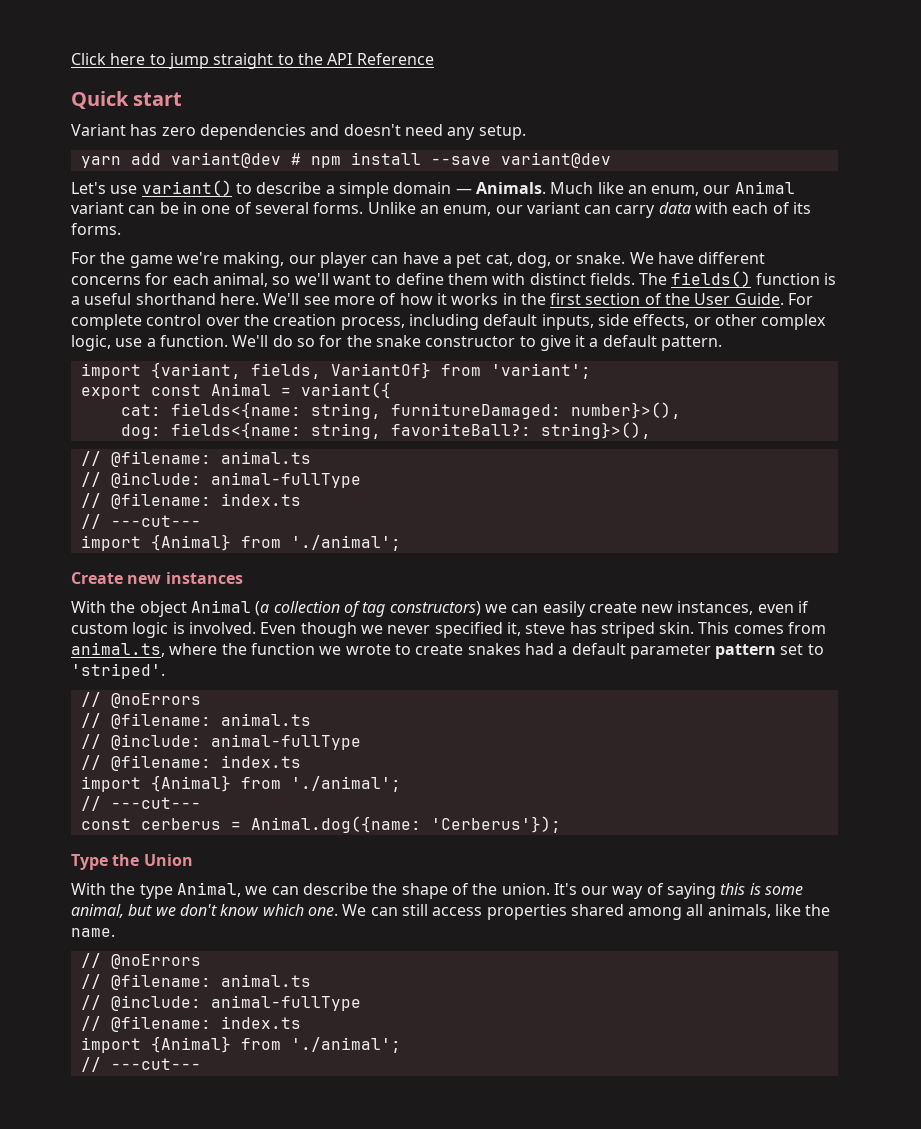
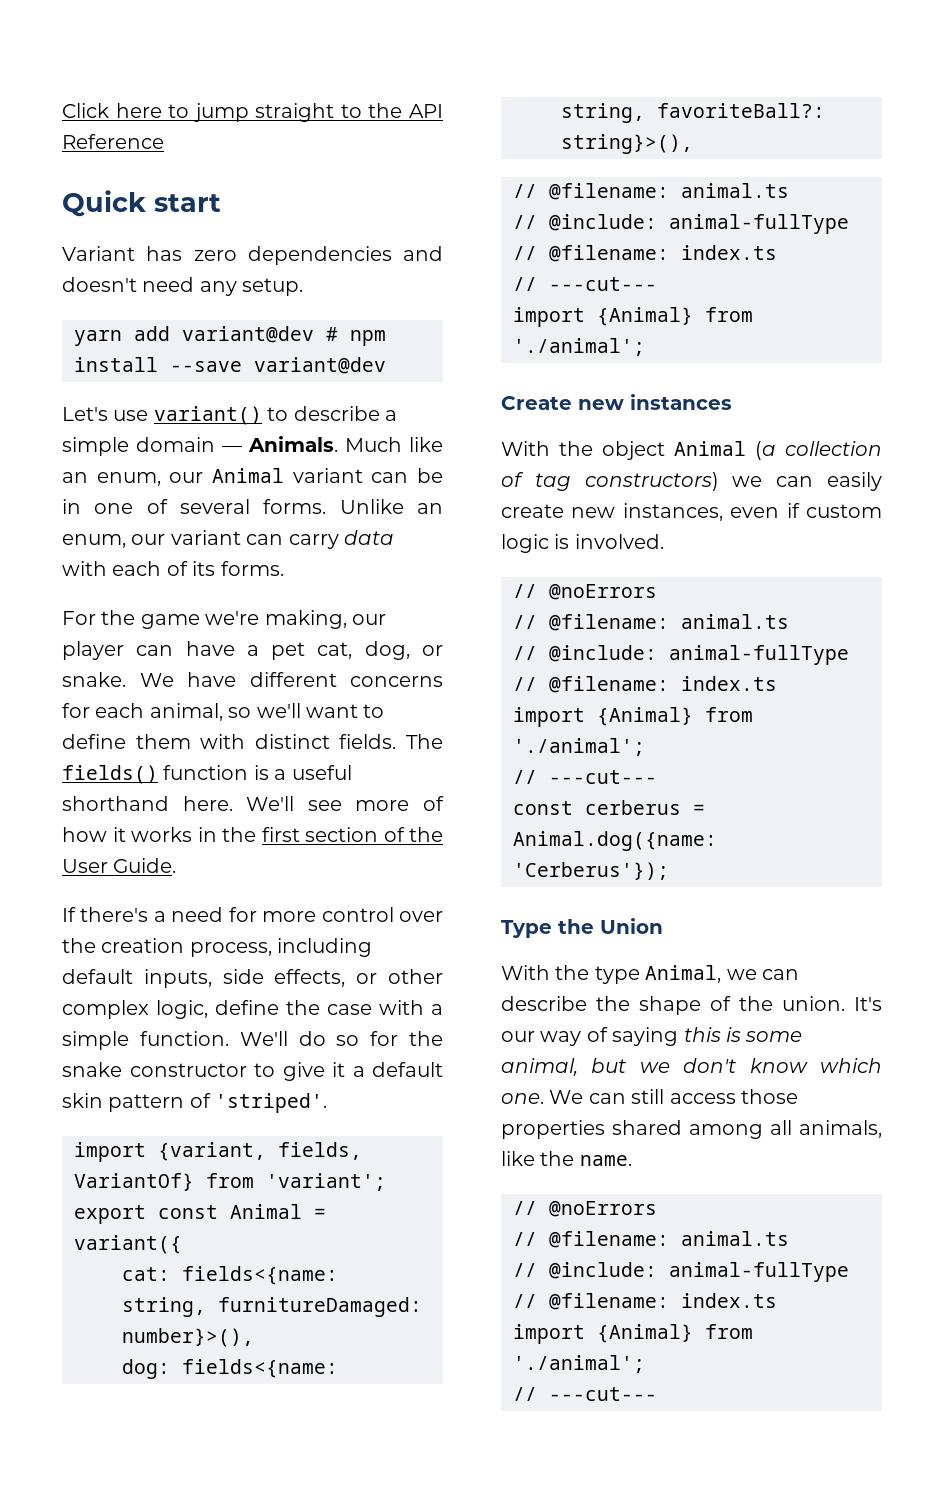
- We'll see more of how it works in the first section of the User Guide. For complete control over the creation process, including default inputs, side effects, or other complex logic, use a function.
+ We'll see more of how it works in the first section of the User Guide.
+ If there's a need for more control over the creation process, including default inputs, side effects, or other complex logic, define the case with a simple function.
- We'll do so for the snake constructor to give it a default pattern.
+ We'll do so for the snake constructor to give it a default skin pattern of 'striped'.
- Even though we never specified it, steve has striped skin. This comes from animal.ts, where the function we wrote to create snakes had a default parameter pattern set to 'striped'.
- We can still access properties shared among all animals, like the name.
+ We can still access those properties shared among all animals, like the name.

